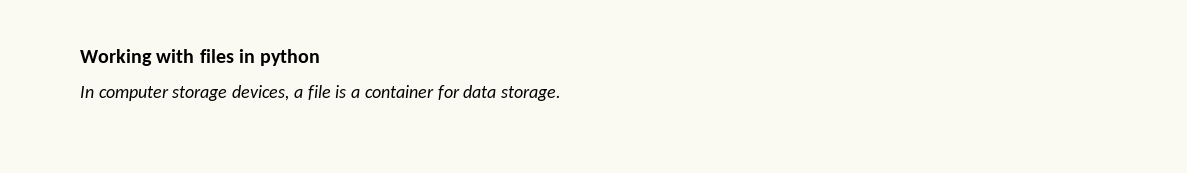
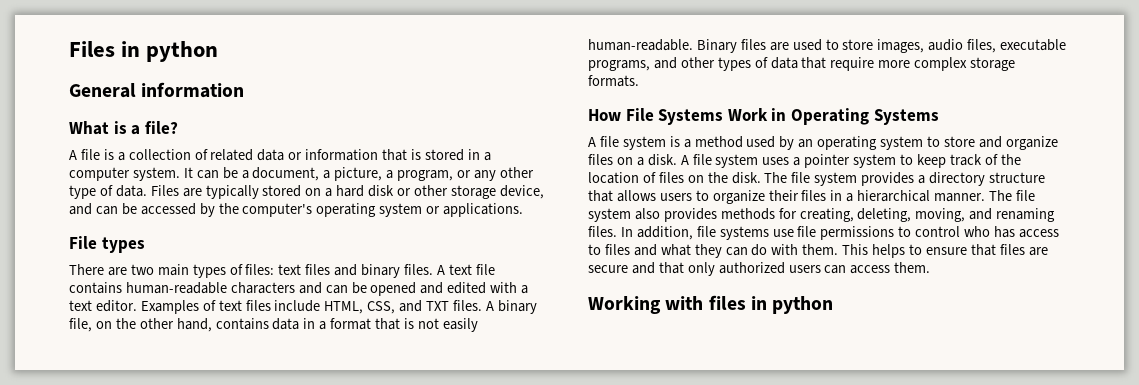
+ Files in python
+ General information
+ What is a file?
+ A file is a collection of related data or information that is stored in a computer system. It can be a document, a picture, a program, or any other type of data. Files are typically stored on a hard disk or other storage device, and can be accessed by the computer's operating system or applications.
+ File types
+ There are two main types of files: text files and binary files. A text file contains human-readable characters and can be opened and edited with a text editor. Examples of text files include HTML, CSS, and TXT files. A binary file, on the other hand, contains data in a format that is not easily human-readable. Binary files are used to store images, audio files, executable programs, and other types of data that require more complex storage formats.
+ How File Systems Work in Operating Systems
+ A file system is a method used by an operating system to store and organize files on a disk. A file system uses a pointer system to keep track of the location of files on the disk. The file system provides a directory structure that allows users to organize their files in a hierarchical manner. The file system also provides methods for creating, deleting, moving, and renaming files. In addition, file systems use file permissions to control who has access to files and what they can do with them. This helps to ensure that files are secure and that only authorized users can access them.
- In computer storage devices, a file is a container for data storage.

